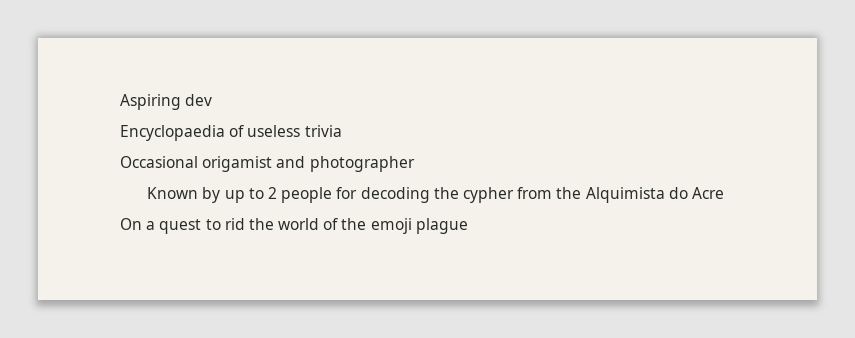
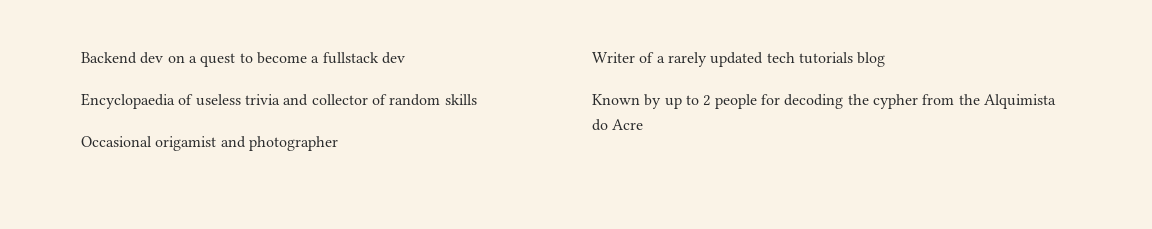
- Aspiring dev
+ Backend dev on a quest to become a fullstack dev
- Encyclopaedia of useless trivia
+ Encyclopaedia of useless trivia and collector of random skills
+ Writer of a rarely updated tech tutorials blog
- On a quest to rid the world of the emoji plague

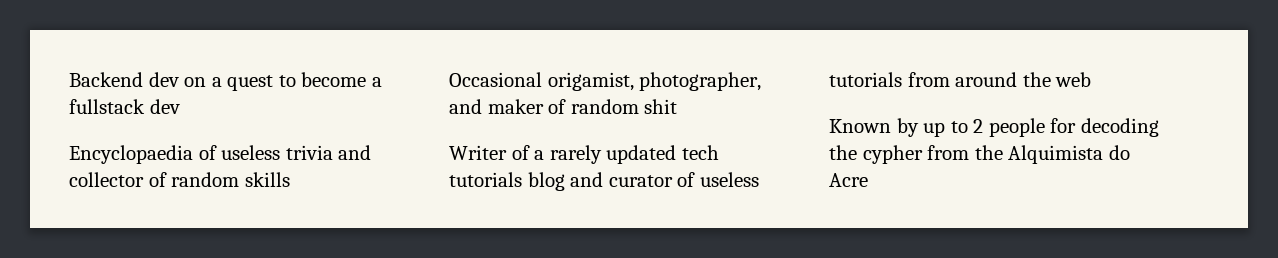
- Occasional origamist and photographer
+ Occasional origamist, photographer, and maker of random shit
- Writer of a rarely updated tech tutorials blog
+ Writer of a rarely updated tech tutorials blog and curator of useless tutorials from around the web

